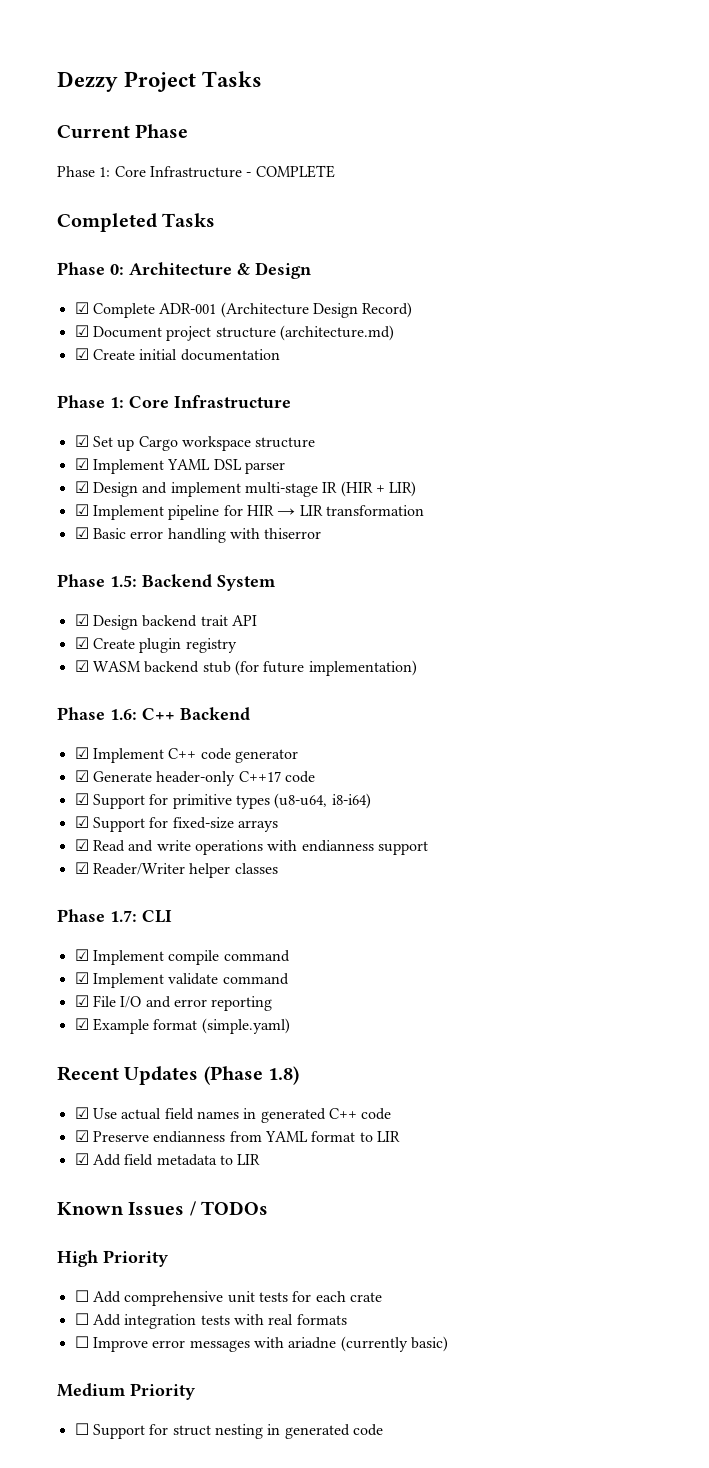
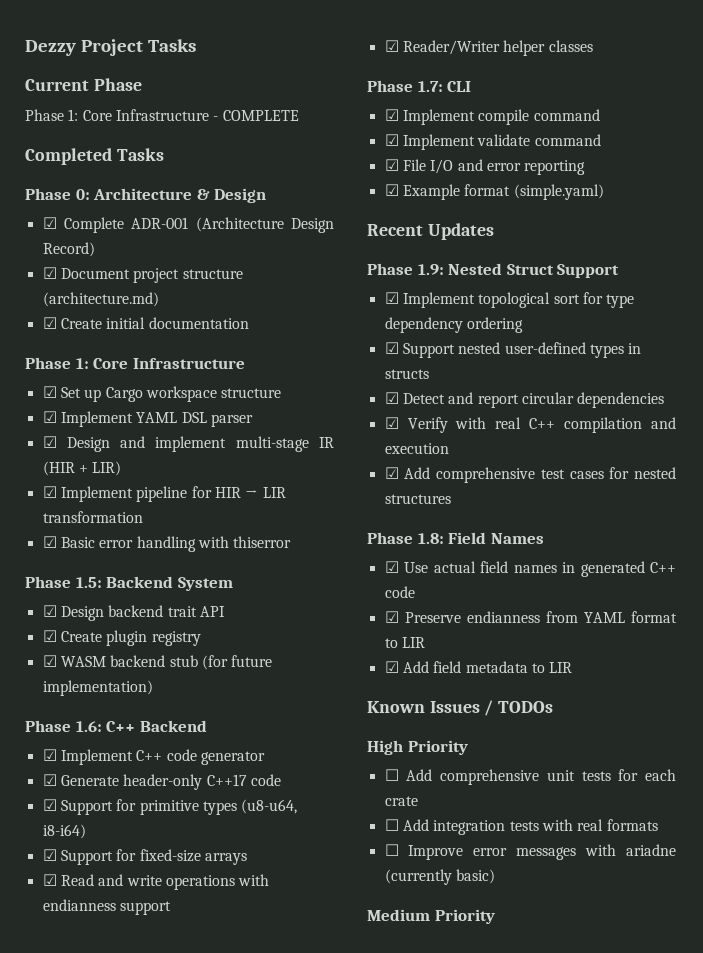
- Recent Updates (Phase 1.8)
+ Recent Updates
+ Phase 1.9: Nested Struct Support
+ ☑ Implement topological sort for type dependency ordering
+ ☑ Support nested user-defined types in structs
+ ☑ Detect and report circular dependencies
+ ☑ Verify with real C++ compilation and execution
+ ☑ Add comprehensive test cases for nested structures
+ Phase 1.8: Field Names
- ☐ Support for struct nesting in generated code

